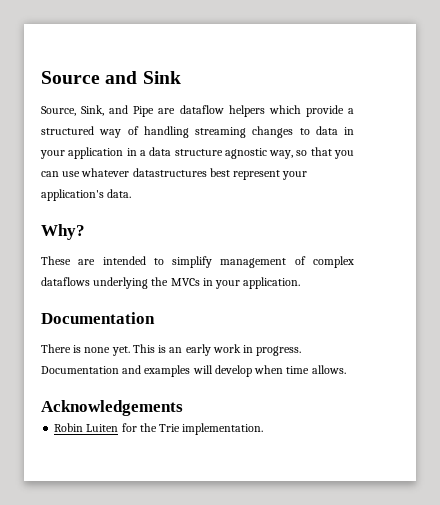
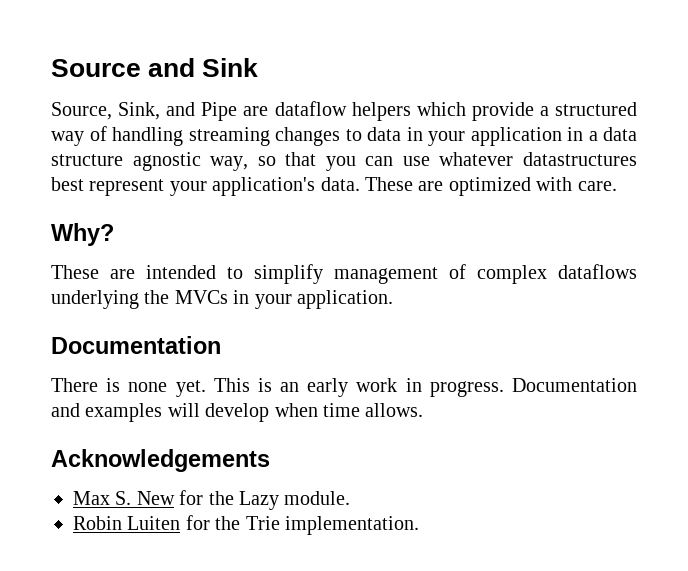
+ These are optimized with care.
+ Max S. New for the Lazy module.

